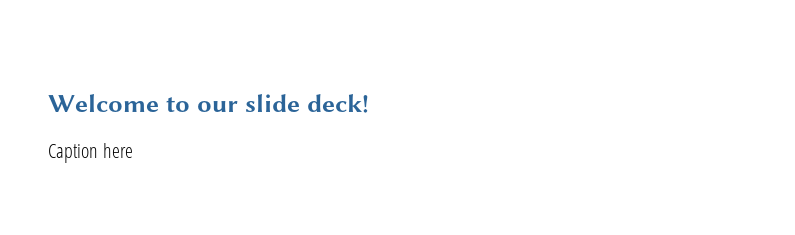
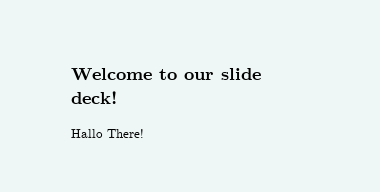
- Caption here
+ Hallo There!

